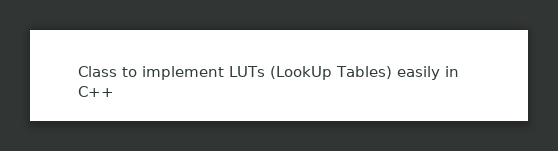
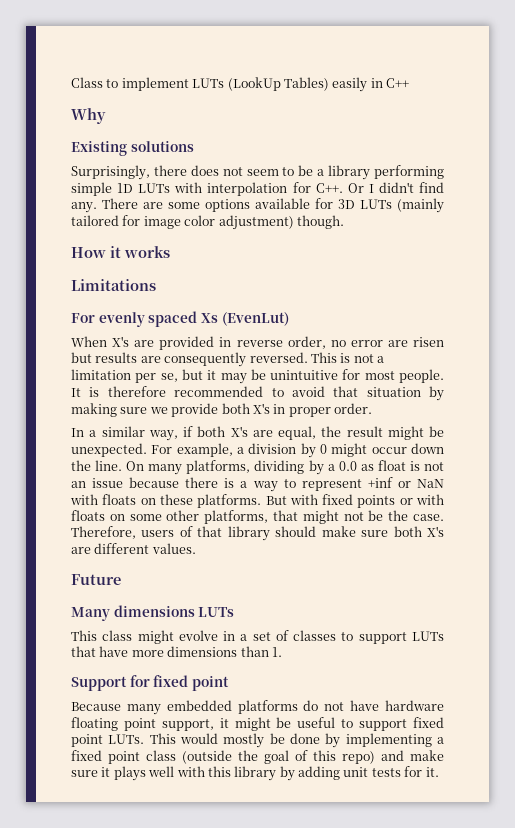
+ Why
+ Existing solutions
+ Surprisingly, there does not seem to be a library performing simple 1D LUTs with interpolation for C++. Or I didn't find any. There are some options available for 3D LUTs (mainly tailored for image color adjustment) though.
+ How it works
+ Limitations
+ For evenly spaced Xs (EvenLut)
+ When X's are provided in reverse order, no error are risen but results are consequently reversed. This is not a limitation per se, but it may be unintuitive for most people. It is therefore recommended to avoid that situation by making sure we provide both X's in proper order.
+ In a similar way, if both X's are equal, the result might be unexpected. For example, a division by 0 might occur down the line. On many platforms, dividing by a 0.0 as float is not an issue because there is a way to represent +inf or NaN with floats on these platforms. But with fixed points or with floats on some other platforms, that might not be the case. Therefore, users of that library should make sure both X's are different values.
+ Future
+ Many dimensions LUTs
+ This class might evolve in a set of classes to support LUTs that have more dimensions than 1.
+ Support for fixed point
+ Because many embedded platforms do not have hardware floating point support, it might be useful to support fixed point LUTs. This would mostly be done by implementing a fixed point class (outside the goal of this repo) and make sure it plays well with this library by adding unit tests for it.

